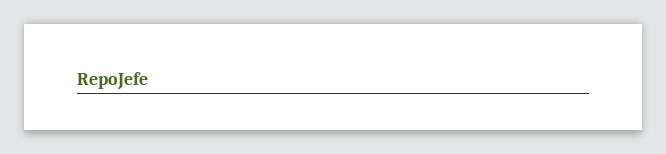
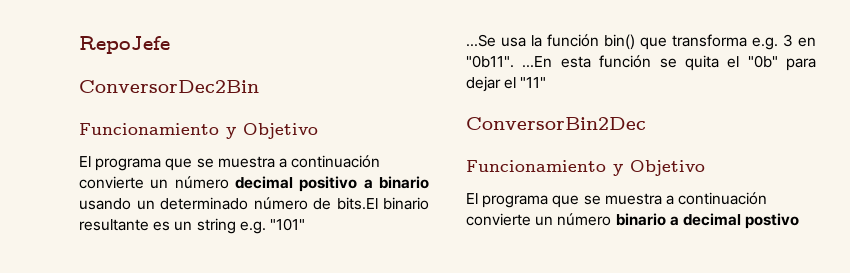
+ ConversorDec2Bin
+ Funcionamiento y Objetivo
+ El programa que se muestra a continuación convierte un número decimal positivo a binario usando un determinado número de bits.El binario resultante es un string e.g. "101"
+ ...Se usa la función bin() que transforma e.g. 3 en "0b11". ...En esta función se quita el "0b" para dejar el "11"
+ ConversorBin2Dec
+ Funcionamiento y Objetivo
+ El programa que se muestra a continuación convierte un número binario a decimal postivo

